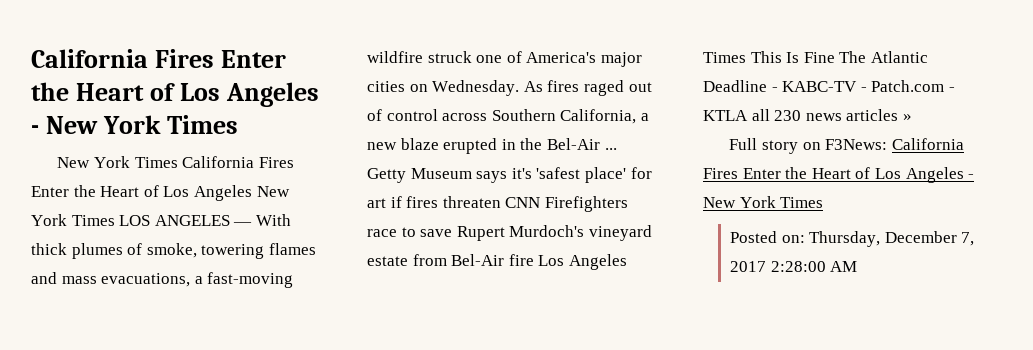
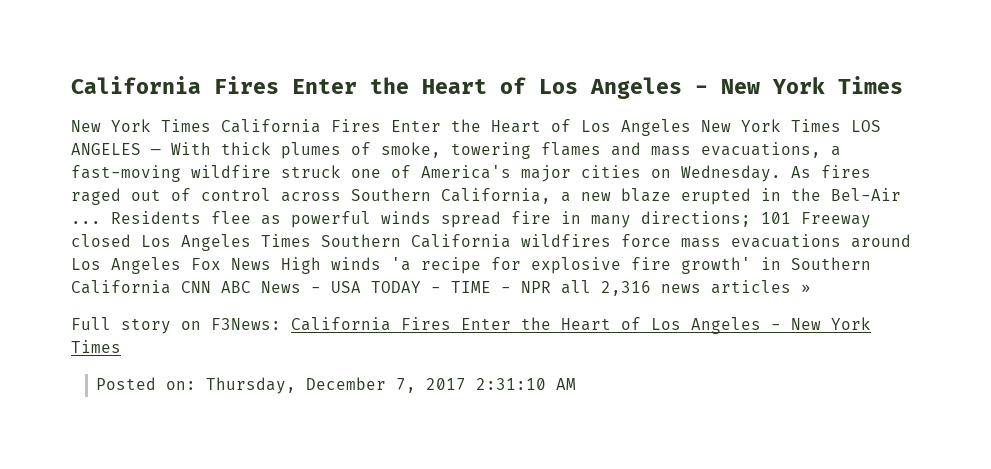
- Getty Museum says it's 'safest place' for art if fires threaten CNN Firefighters race to save Rupert Murdoch's vineyard estate from Bel-Air fire Los Angeles Times This Is Fine The Atlantic Deadline - KABC-TV - Patch.com - KTLA all 230 news articles »
+ Residents flee as powerful winds spread fire in many directions; 101 Freeway closed Los Angeles Times Southern California wildfires force mass evacuations around Los Angeles Fox News High winds 'a recipe for explosive fire growth' in Southern California CNN ABC News - USA TODAY - TIME - NPR all 2,316 news articles »
- Posted on: Thursday, December 7, 2017 2:28:00 AM
+ Posted on: Thursday, December 7, 2017 2:31:10 AM

